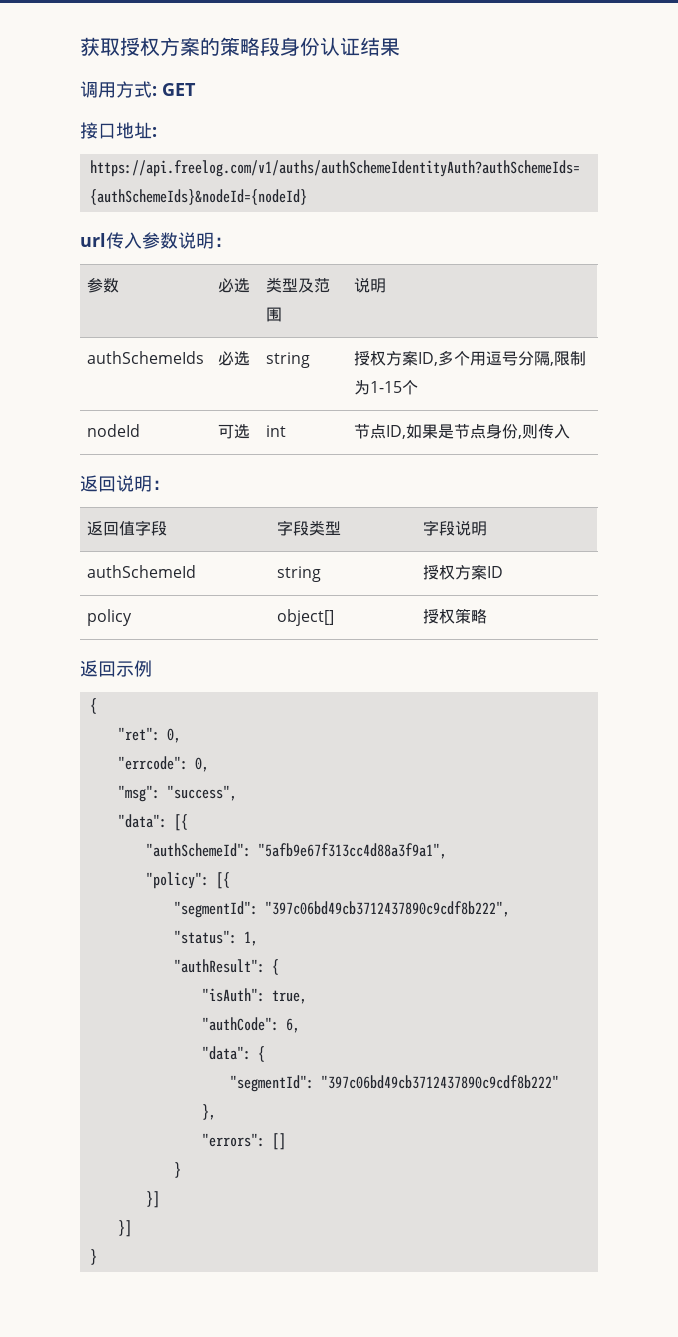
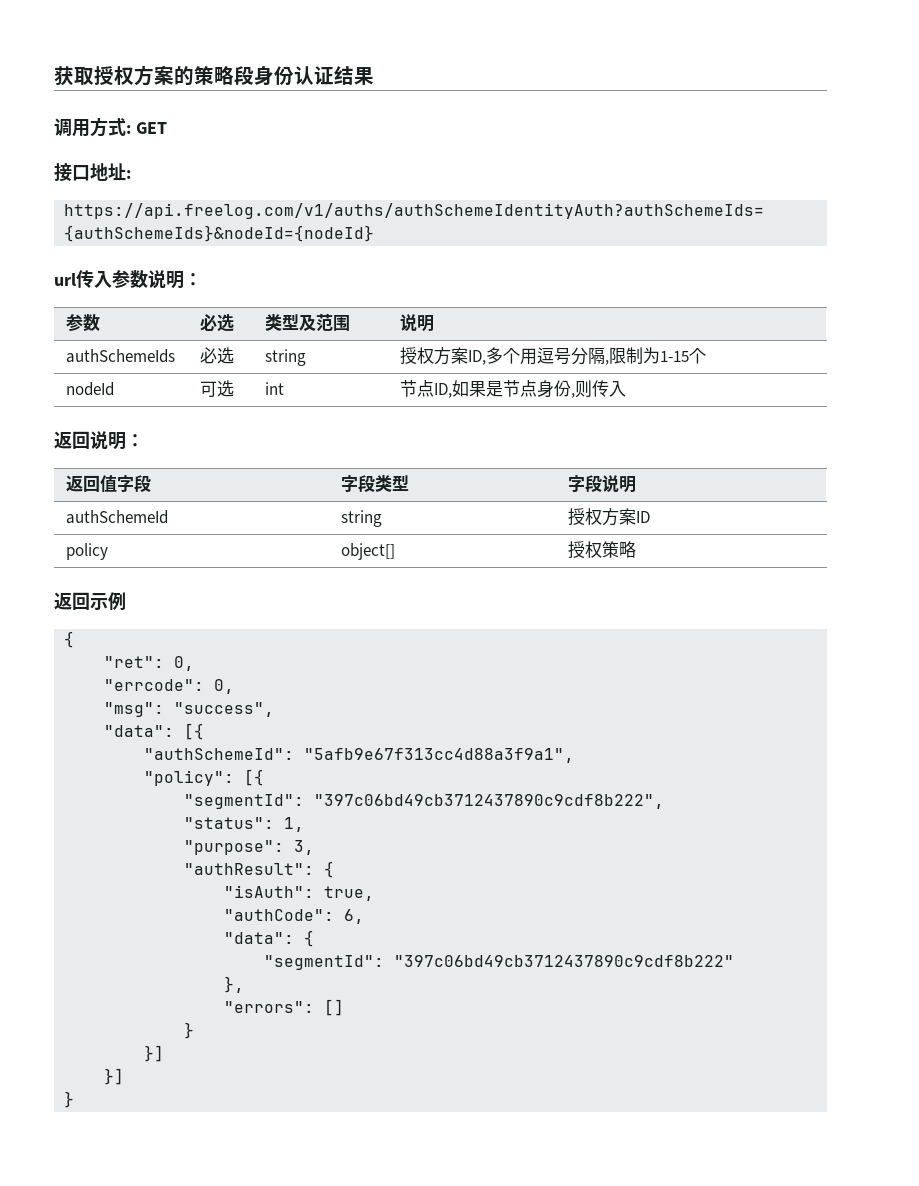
+ "purpose": 3,

